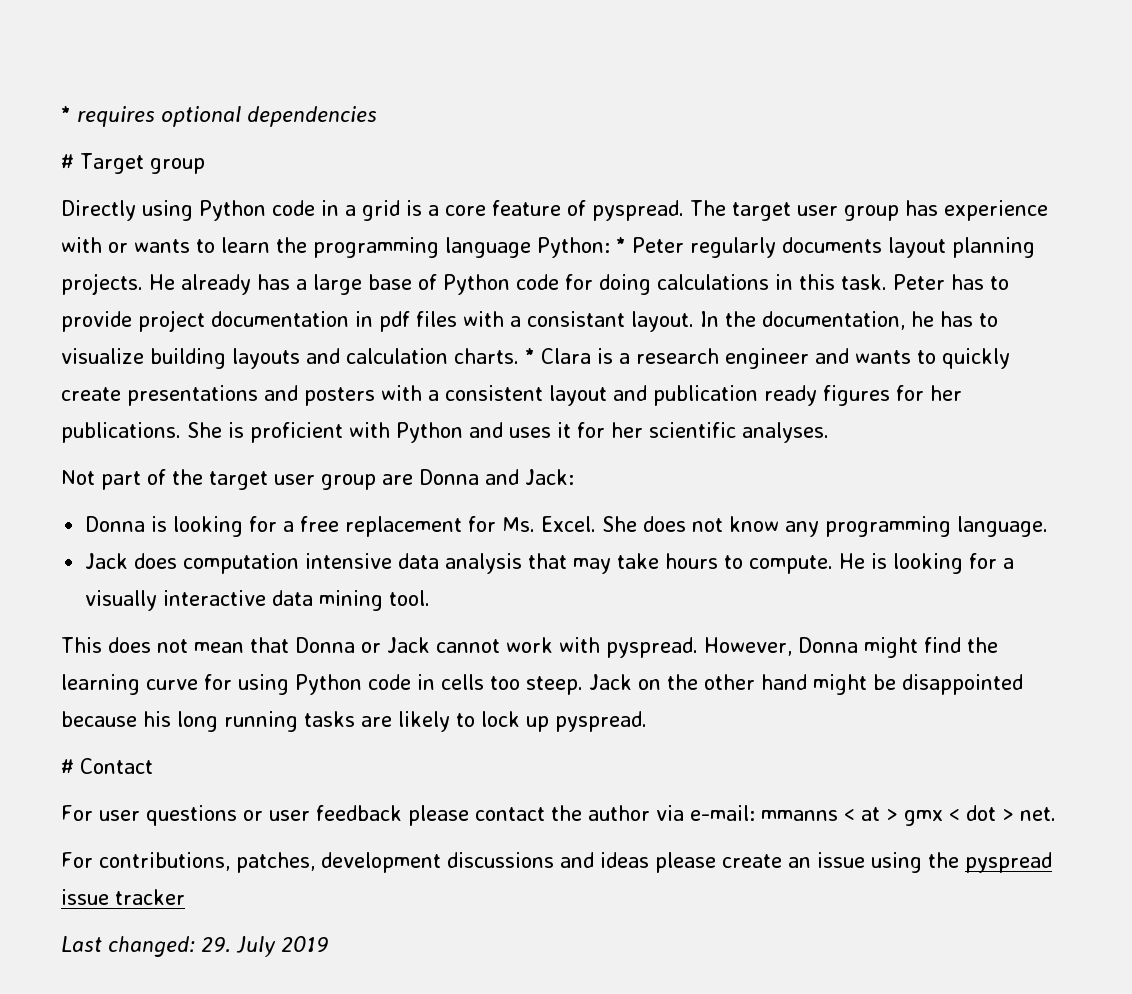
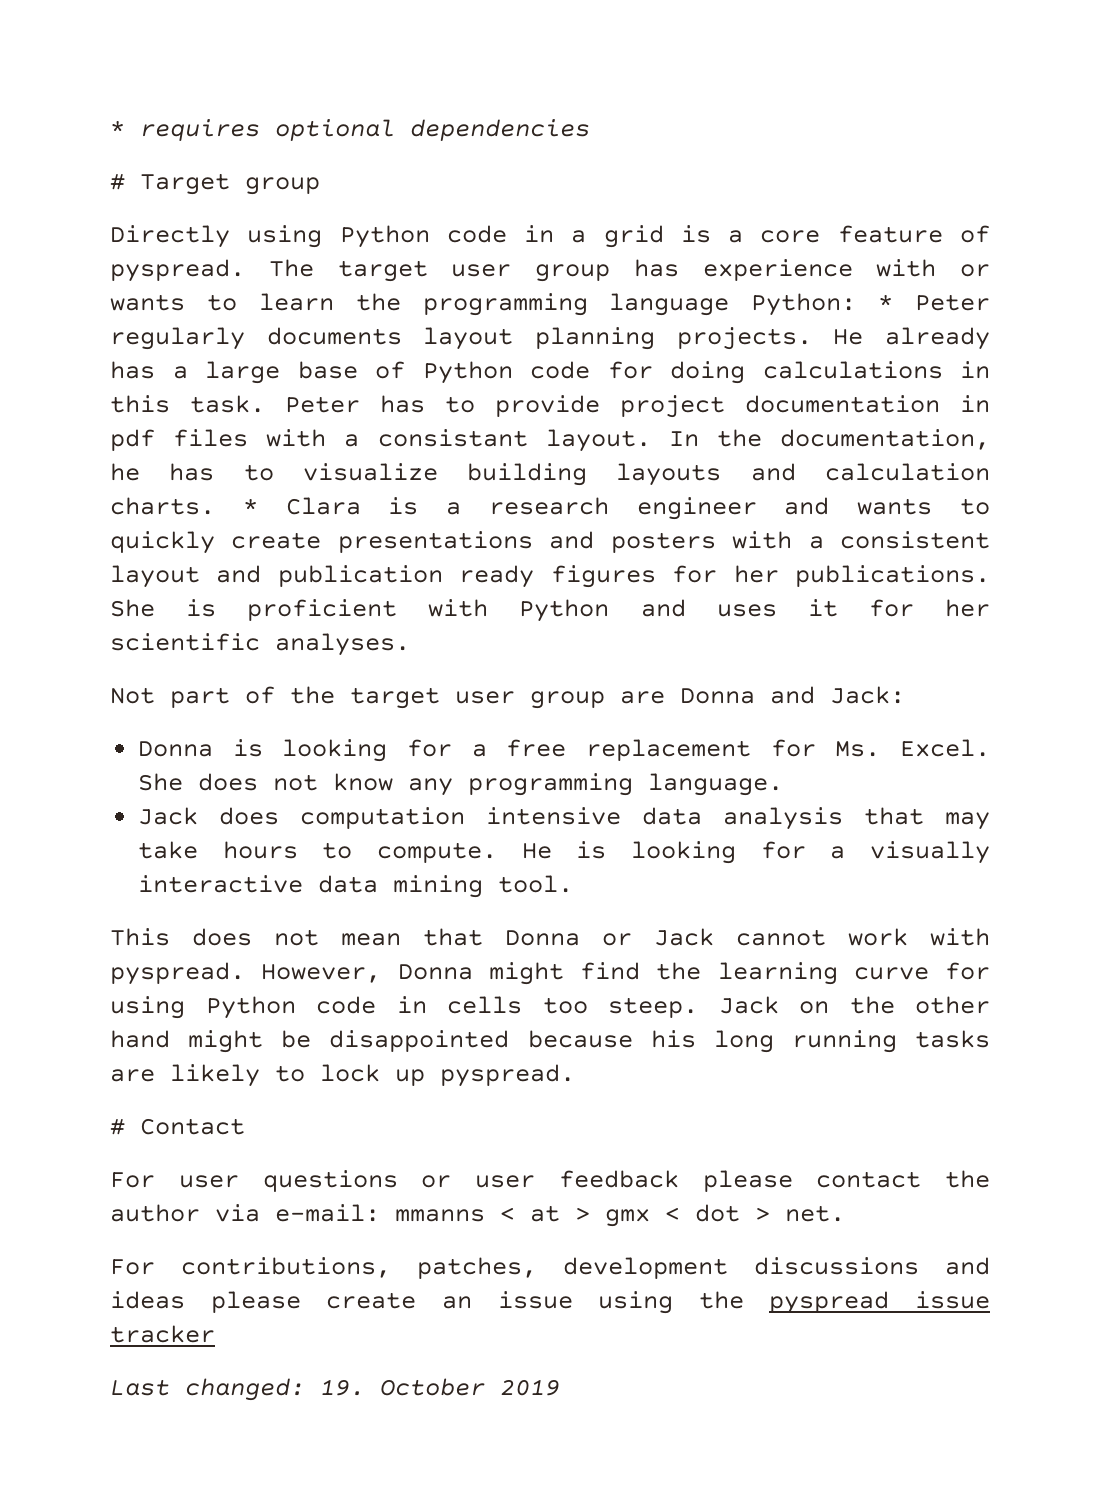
- Last changed: 29. July 2019
+ Last changed: 19. October 2019

